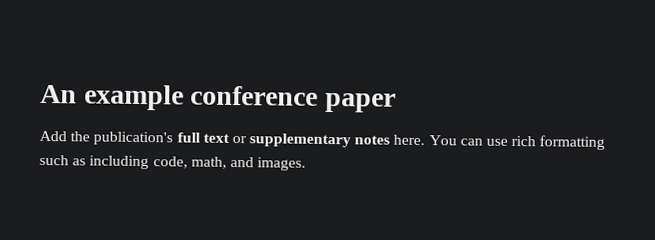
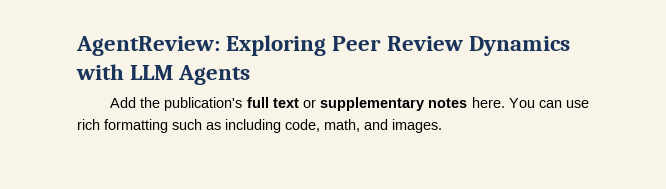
- An example conference paper
+ AgentReview: Exploring Peer Review Dynamics with LLM Agents

